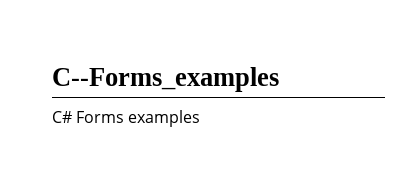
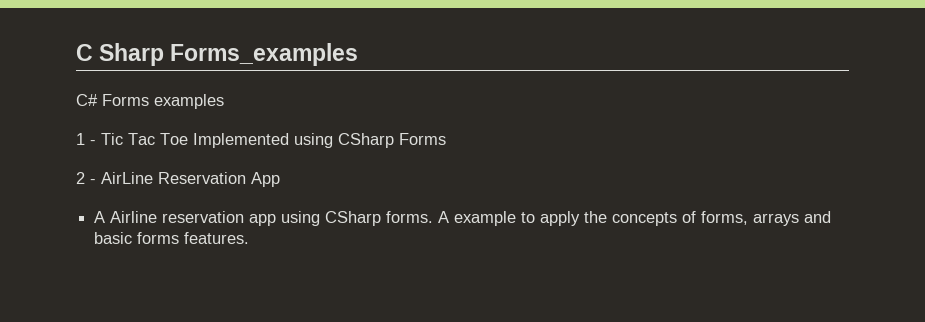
- C--Forms_examples
+ C Sharp Forms_examples
+ 1 - Tic Tac Toe Implemented using CSharp Forms
+ 2 - AirLine Reservation App
+ A Airline reservation app using CSharp forms. A example to apply the concepts of forms, arrays and basic forms features.

